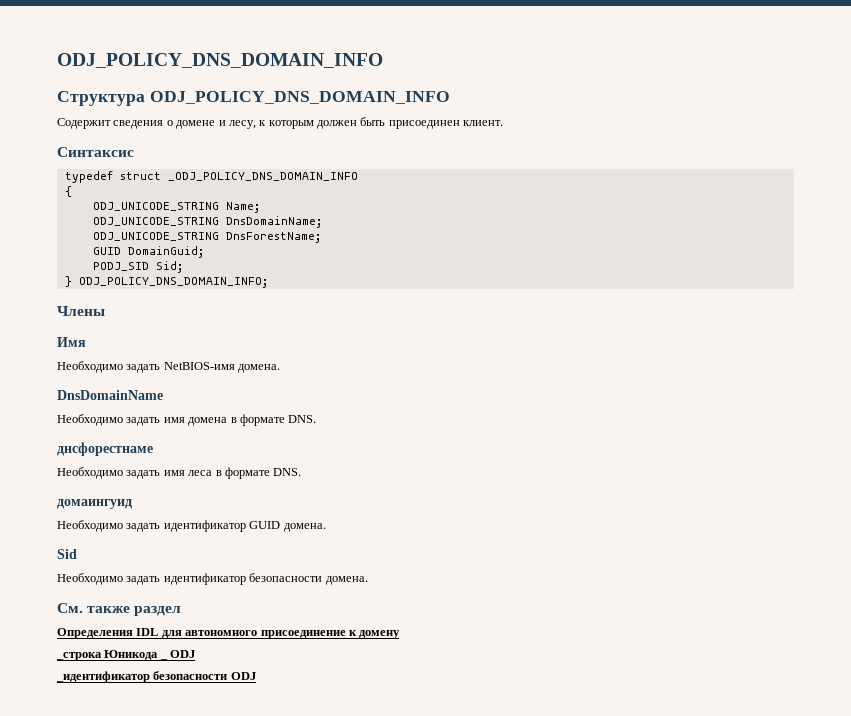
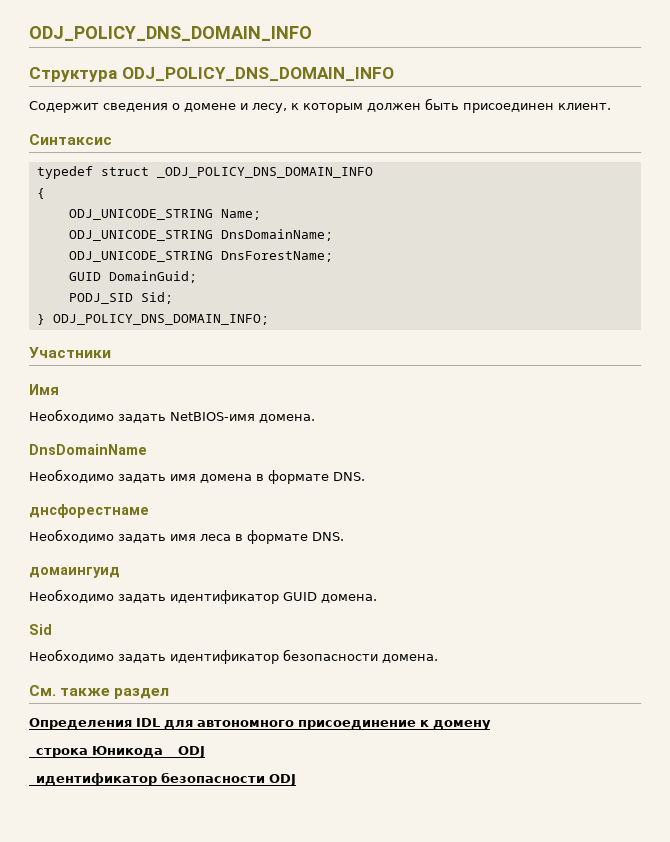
- Члены
+ Участники

